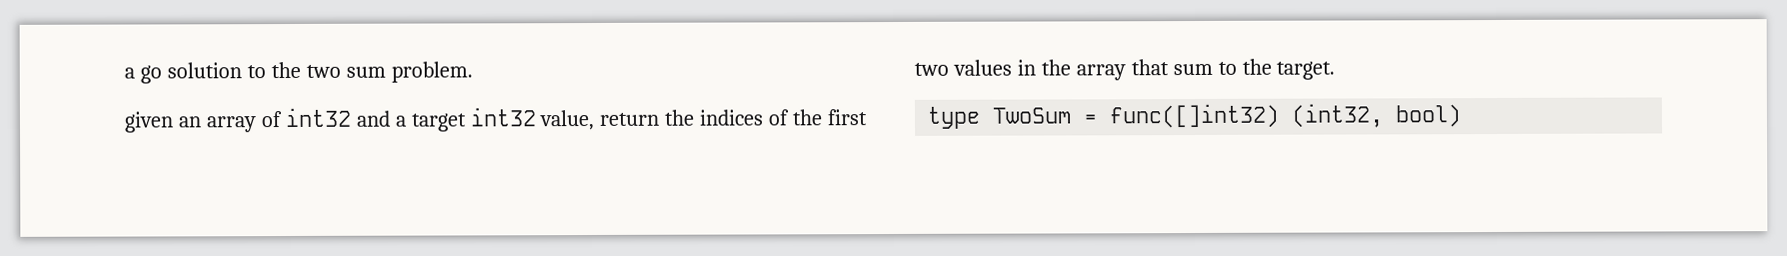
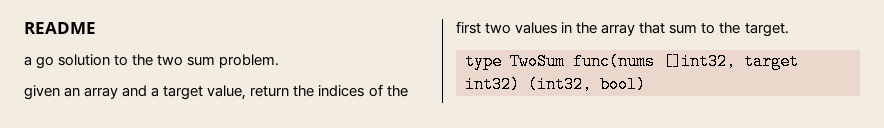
+ README
- given an array of int32 and a target int32 value, return the indices of the first two values in the array that sum to the target.
+ given an array and a target value, return the indices of the first two values in the array that sum to the target.
- type TwoSum = func([]int32) (int32, bool)
+ type TwoSum func(nums []int32, target int32) (int32, bool)

